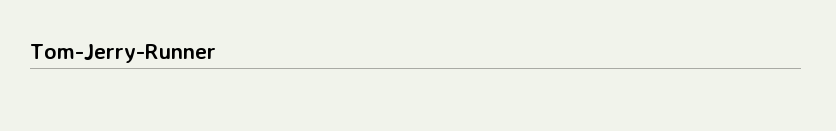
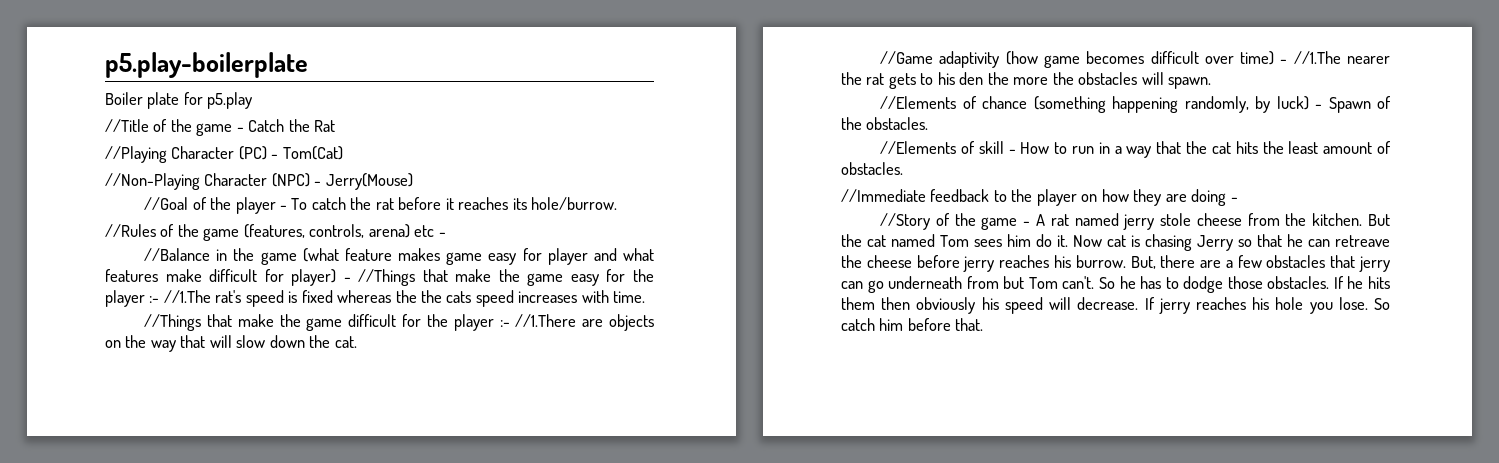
- Tom-Jerry-Runner
+ p5.play-boilerplate
+ Boiler plate for p5.play
+ //Title of the game - Catch the Rat
+ //Playing Character (PC) - Tom(Cat)
+ //Non-Playing Character (NPC) - Jerry(Mouse)
+ //Goal of the player - To catch the rat before it reaches its hole/burrow.
+ //Rules of the game (features, controls, arena) etc -
+ //Balance in the game (what feature makes game easy for player and what features make difficult for player) - //Things that make the game easy for the player :- //1.The rat's speed is fixed whereas the the cats speed increases with time.
+ //Things that make the game difficult for the player :- //1.There are objects on the way that will slow down the cat.
+ //Game adaptivity (how game becomes difficult over time) - //1.The nearer the rat gets to his den the more the obstacles will spawn.
+ //Elements of chance (something happening randomly, by luck) - Spawn of the obstacles.
+ //Elements of skill - How to run in a way that the cat hits the least amount of obstacles.
+ //Immediate feedback to the player on how they are doing -
+ //Story of the game - A rat named jerry stole cheese from the kitchen. But the cat named Tom sees him do it. Now cat is chasing Jerry so that he can retreave the cheese before jerry reaches his burrow. But, there are a few obstacles that jerry can go underneath from but Tom can't. So he has to dodge those obstacles. If he hits them then obviously his speed will decrease. If jerry reaches his hole you lose. So catch him before that.

